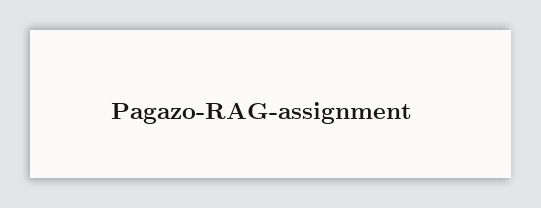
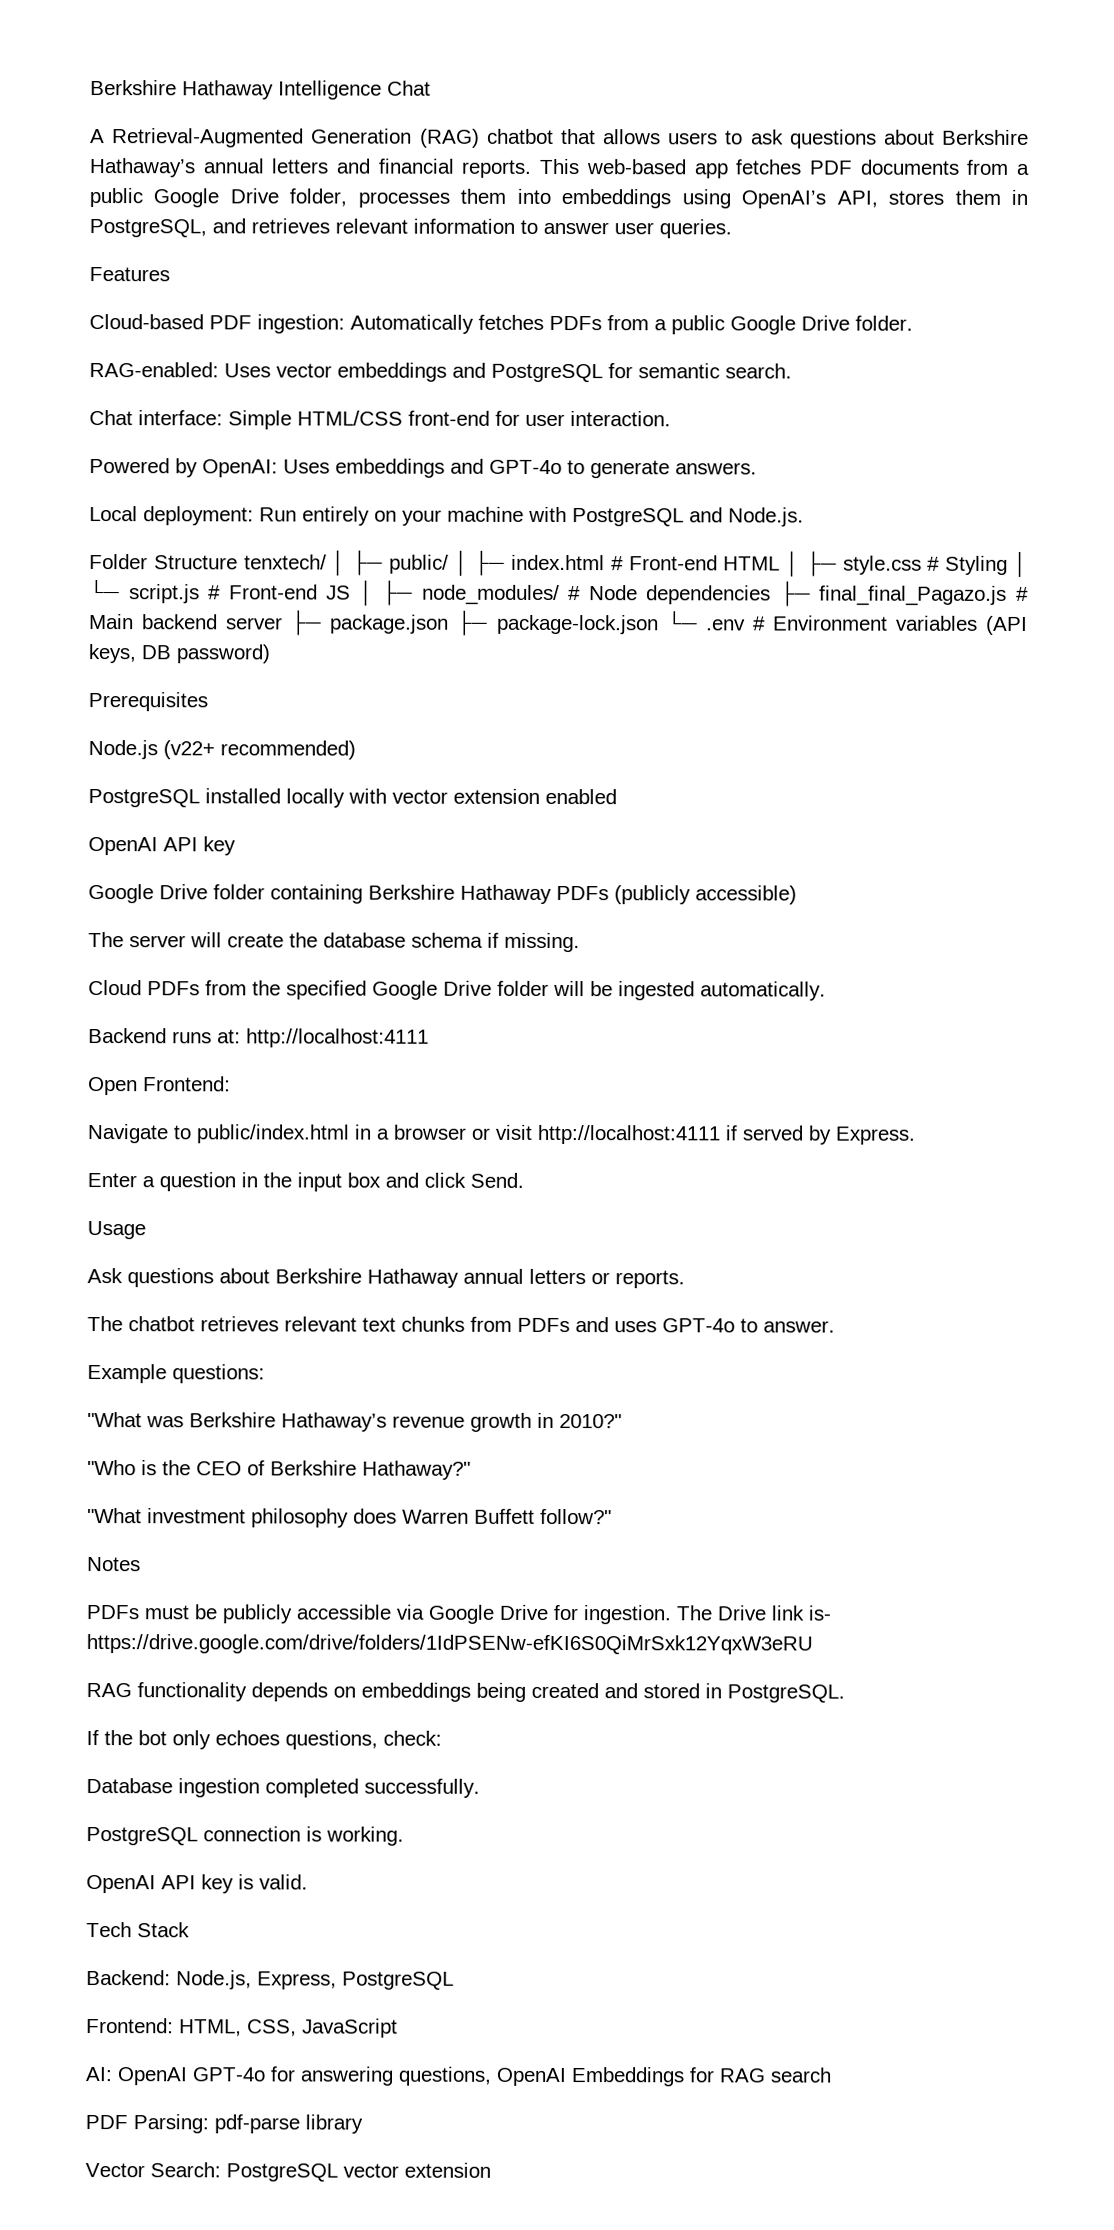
- Pagazo-RAG-assignment
+ Berkshire Hathaway Intelligence Chat
+ A Retrieval-Augmented Generation (RAG) chatbot that allows users to ask questions about Berkshire Hathaway’s annual letters and financial reports. This web-based app fetches PDF documents from a public Google Drive folder, processes them into embeddings using OpenAI’s API, stores them in PostgreSQL, and retrieves relevant information to answer user queries.
+ Features
+ Cloud-based PDF ingestion: Automatically fetches PDFs from a public Google Drive folder.
+ RAG-enabled: Uses vector embeddings and PostgreSQL for semantic search.
+ Chat interface: Simple HTML/CSS front-end for user interaction.
+ Powered by OpenAI: Uses embeddings and GPT-4o to generate answers.
+ Local deployment: Run entirely on your machine with PostgreSQL and Node.js.
+ Folder Structure tenxtech/ │ ├─ public/ │ ├─ index.html # Front-end HTML │ ├─ style.css # Styling │ └─ script.js # Front-end JS │ ├─ node_modules/ # Node dependencies ├─ final_final_Pagazo.js # Main backend server ├─ package.json ├─ package-lock.json └─ .env # Environment variables (API keys, DB password)
+ Prerequisites
+ Node.js (v22+ recommended)
+ PostgreSQL installed locally with vector extension enabled
+ OpenAI API key
+ Google Drive folder containing Berkshire Hathaway PDFs (publicly accessible)
+ The server will create the database schema if missing.
+ Cloud PDFs from the specified Google Drive folder will be ingested automatically.
+ Backend runs at: http://localhost:4111
+ Open Frontend:
+ Navigate to public/index.html in a browser or visit http://localhost:4111 if served by Express.
+ Enter a question in the input box and click Send.
+ Usage
+ Ask questions about Berkshire Hathaway annual letters or reports.
+ The chatbot retrieves relevant text chunks from PDFs and uses GPT-4o to answer.
+ Example questions:
+ "What was Berkshire Hathaway’s revenue growth in 2010?"
+ "Who is the CEO of Berkshire Hathaway?"
+ "What investment philosophy does Warren Buffett follow?"
+ Notes
+ PDFs must be publicly accessible via Google Drive for ingestion. The Drive link is- https://drive.google.com/drive/folders/1IdPSENw-efKI6S0QiMrSxk12YqxW3eRU
+ RAG functionality depends on embeddings being created and stored in PostgreSQL.
+ If the bot only echoes questions, check:
+ Database ingestion completed successfully.
+ PostgreSQL connection is working.
+ OpenAI API key is valid.
+ Tech Stack
+ Backend: Node.js, Express, PostgreSQL
+ Frontend: HTML, CSS, JavaScript
+ AI: OpenAI GPT-4o for answering questions, OpenAI Embeddings for RAG search
+ PDF Parsing: pdf-parse library
+ Vector Search: PostgreSQL vector extension

